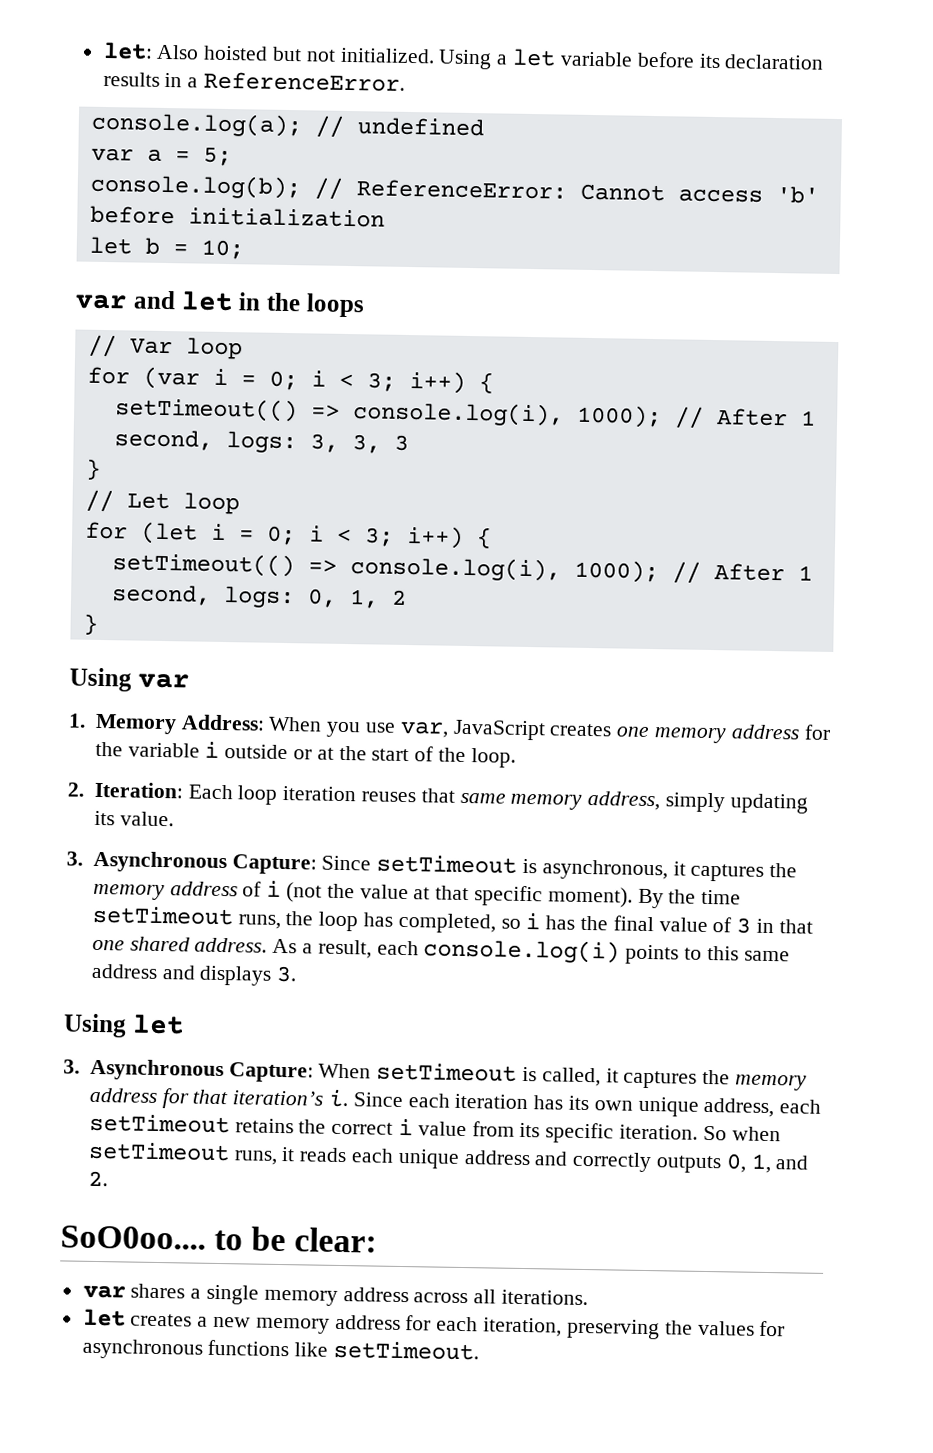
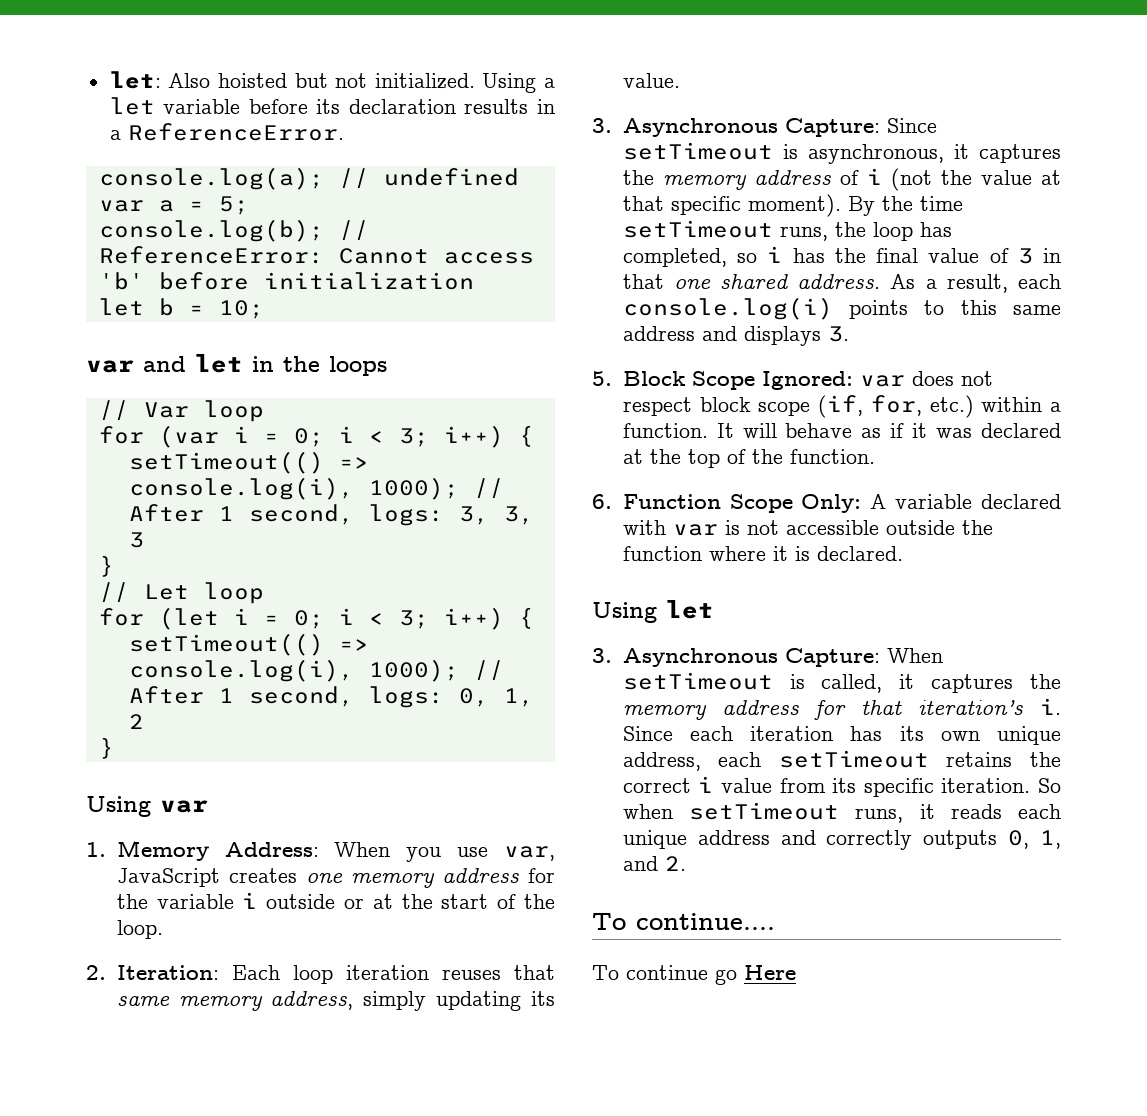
+ 5. Block Scope Ignored: var does not respect block scope (if, for, etc.) within a function. It will behave as if it was declared at the top of the function.
+ 6. Function Scope Only: A variable declared with var is not accessible outside the function where it is declared.
- SoO0oo.... to be clear:
- var shares a single memory address across all iterations.
- let creates a new memory address for each iteration, preserving the values for asynchronous functions like setTimeout.
+ To continue....
+ To continue go Here

